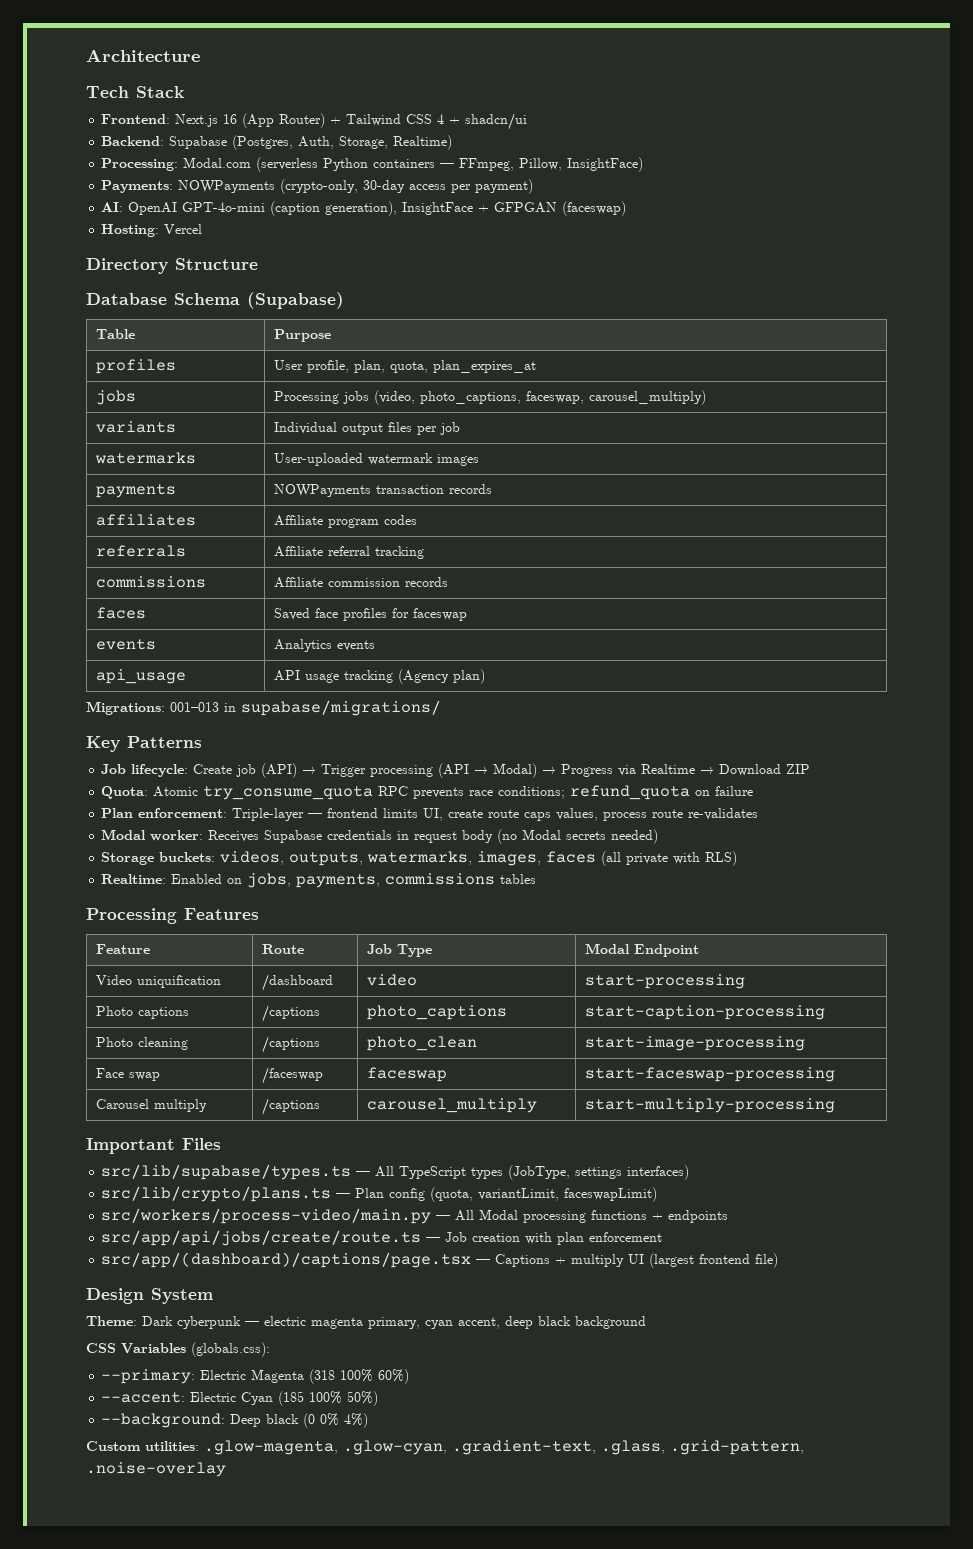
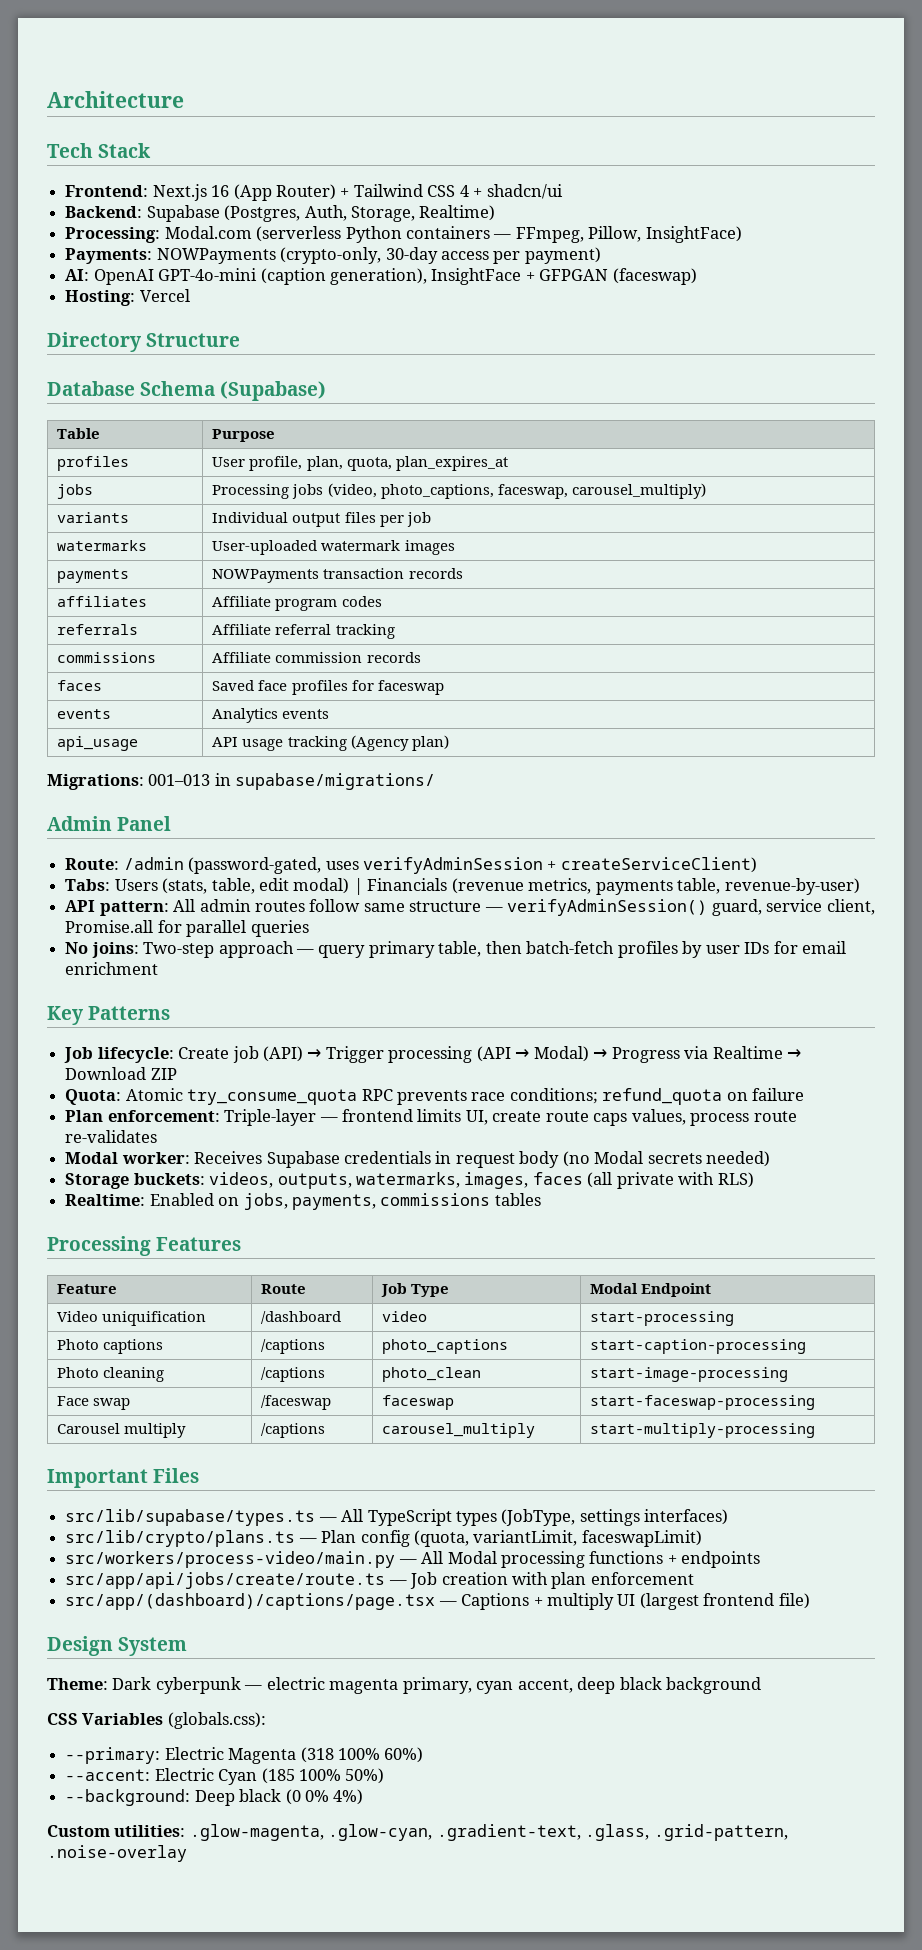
+ Admin Panel
+ Route: /admin (password-gated, uses verifyAdminSession + createServiceClient)
+ Tabs: Users (stats, table, edit modal) | Financials (revenue metrics, payments table, revenue-by-user)
+ API pattern: All admin routes follow same structure — verifyAdminSession() guard, service client, Promise.all for parallel queries
+ No joins: Two-step approach — query primary table, then batch-fetch profiles by user IDs for email enrichment

